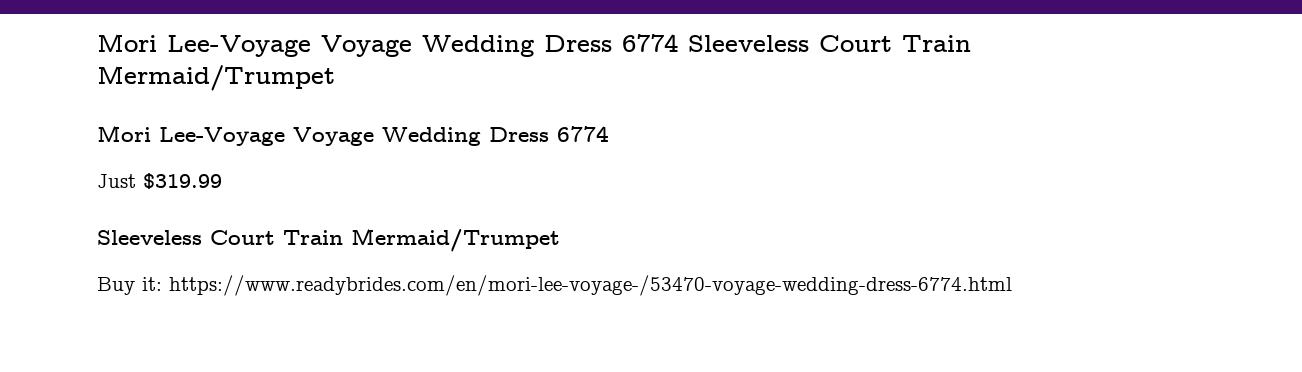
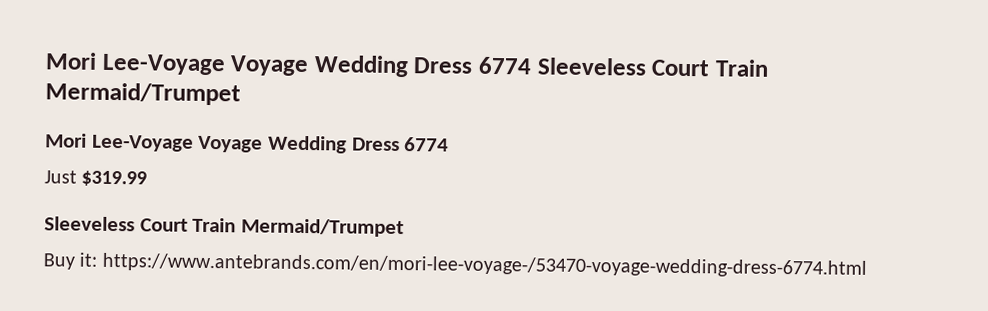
- Buy it: https://www.readybrides.com/en/mori-lee-voyage-/53470-voyage-wedding-dress-6774.html
+ Buy it: https://www.antebrands.com/en/mori-lee-voyage-/53470-voyage-wedding-dress-6774.html

